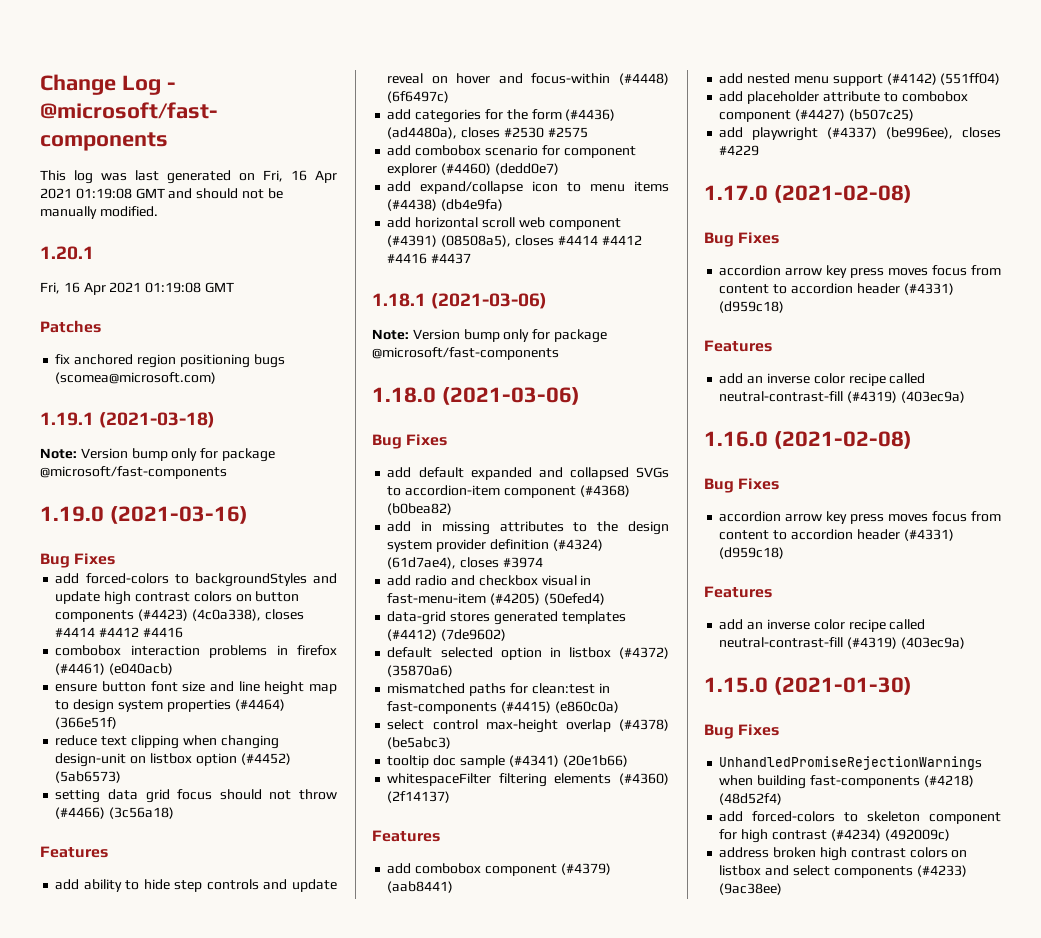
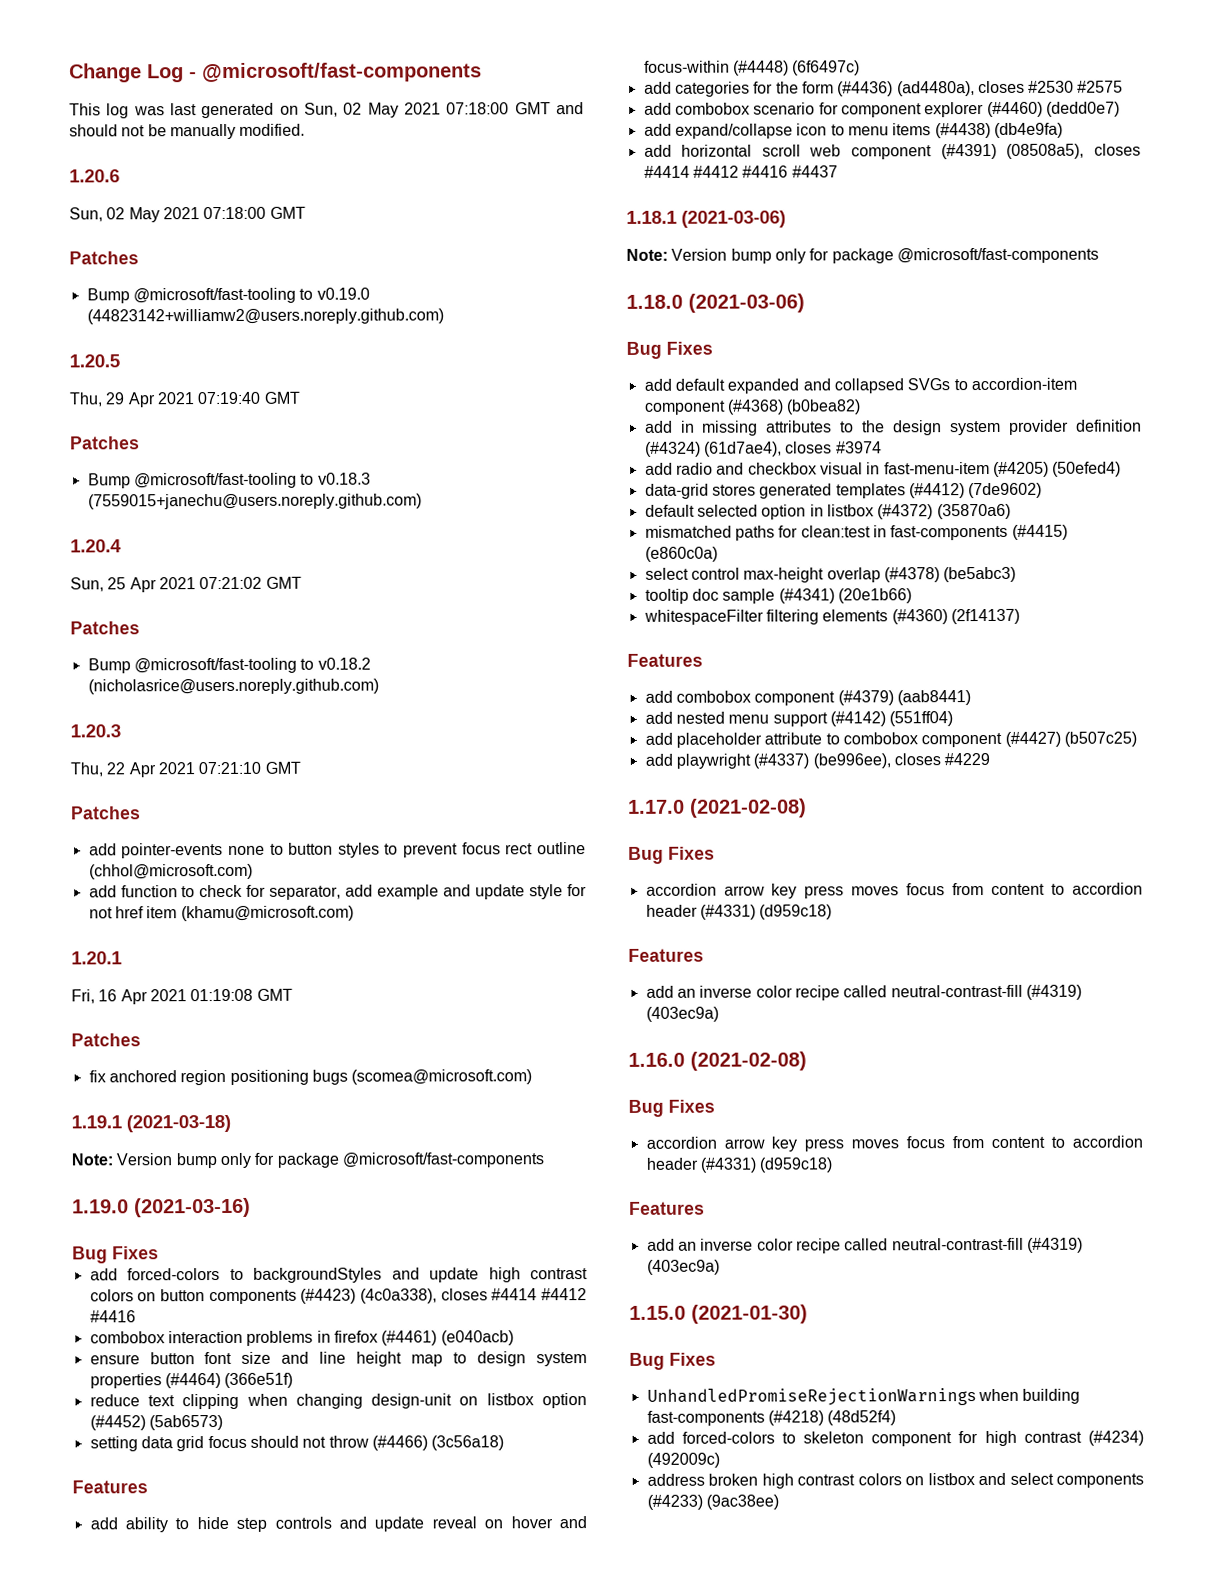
- This log was last generated on Fri, 16 Apr 2021 01:19:08 GMT and should not be manually modified.
+ This log was last generated on Sun, 02 May 2021 07:18:00 GMT and should not be manually modified.
+ 1.20.6
+ Sun, 02 May 2021 07:18:00 GMT
+ Patches
+ Bump @microsoft/fast-tooling to v0.19.0 (44823142+williamw2@users.noreply.github.com)
+ 1.20.5
+ Thu, 29 Apr 2021 07:19:40 GMT
+ Patches
+ Bump @microsoft/fast-tooling to v0.18.3 (7559015+janechu@users.noreply.github.com)
+ 1.20.4
+ Sun, 25 Apr 2021 07:21:02 GMT
+ Patches
+ Bump @microsoft/fast-tooling to v0.18.2 (nicholasrice@users.noreply.github.com)
+ 1.20.3
+ Thu, 22 Apr 2021 07:21:10 GMT
+ Patches
+ add pointer-events none to button styles to prevent focus rect outline (chhol@microsoft.com)
+ add function to check for separator, add example and update style for not href item (khamu@microsoft.com)

